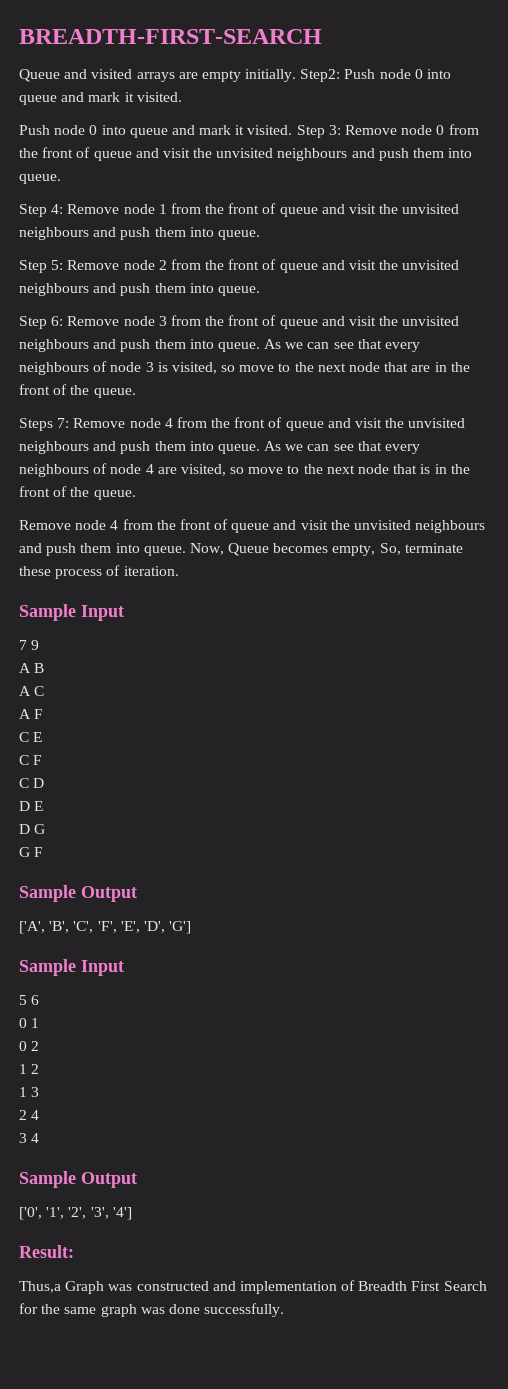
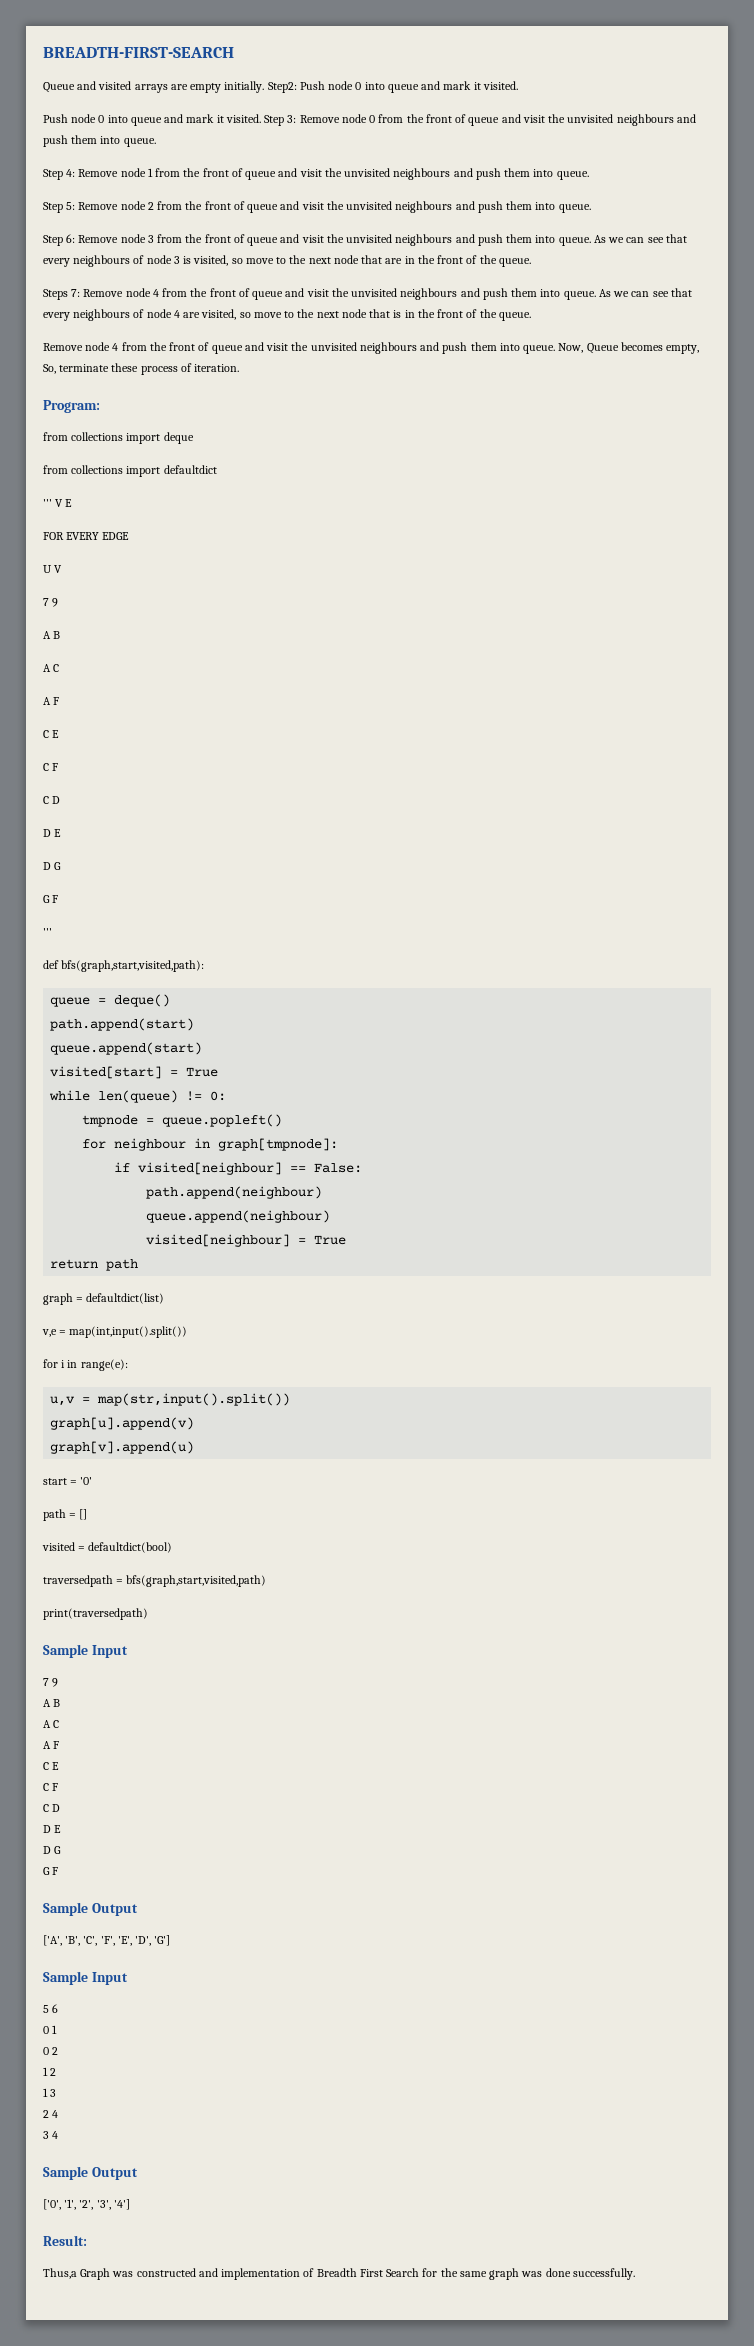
+ Program:
+ from collections import deque
+ from collections import defaultdict
+ ''' V E
+ FOR EVERY EDGE
+ U V
+ 7 9
+ A B
+ A C
+ A F
+ C E
+ C F
+ C D
+ D E
+ D G
+ G F
+ '''
+ def bfs(graph,start,visited,path):
+ queue = deque()
+ path.append(start)
+ queue.append(start)
+ visited[start] = True
+ while len(queue) != 0:
+ tmpnode = queue.popleft()
+ for neighbour in graph[tmpnode]:
+ if visited[neighbour] == False:
+ path.append(neighbour)
+ queue.append(neighbour)
+ visited[neighbour] = True
+ return path
+ graph = defaultdict(list)
+ v,e = map(int,input().split())
+ for i in range(e):
+ u,v = map(str,input().split())
+ graph[u].append(v)
+ graph[v].append(u)
+ start = '0'
+ path = []
+ visited = defaultdict(bool)
+ traversedpath = bfs(graph,start,visited,path)
+ print(traversedpath)

